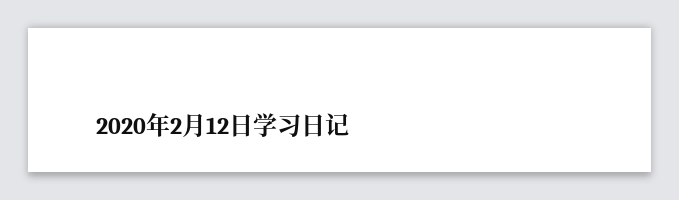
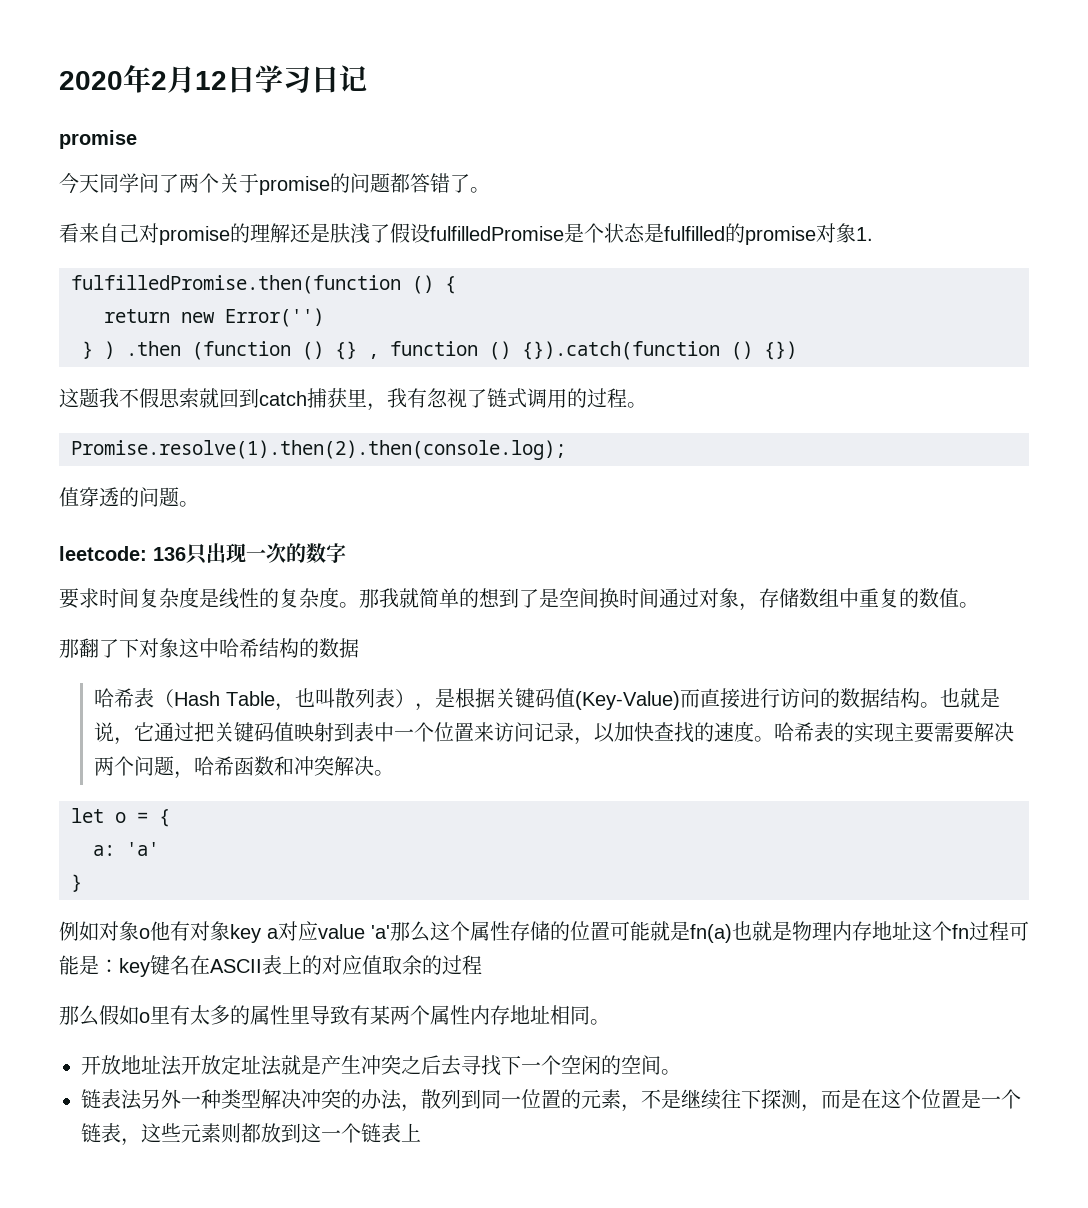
  2020年2月12日学习日记
+ promise
+ 今天同学问了两个关于promise的问题都答错了。
+ 看来自己对promise的理解还是肤浅了假设fulfilledPromise是个状态是fulfilled的promise对象1.
+ fulfilledPromise.then(function () {
+ return new Error('')
+ } ) .then (function () {} , function () {}).catch(function () {})
+ 这题我不假思索就回到catch捕获里，我有忽视了链式调用的过程。
+ Promise.resolve(1).then(2).then(console.log);
+ 值穿透的问题。
+ leetcode: 136只出现一次的数字
+ 要求时间复杂度是线性的复杂度。那我就简单的想到了是空间换时间通过对象，存储数组中重复的数值。
+ 那翻了下对象这中哈希结构的数据
+ 哈希表（Hash Table，也叫散列表），是根据关键码值(Key-Value)而直接进行访问的数据结构。也就是说，它通过把关键码值映射到表中一个位置来访问记录，以加快查找的速度。哈希表的实现主要需要解决两个问题，哈希函数和冲突解决。
+ let o = {
+ a: 'a'
+ }
+ 例如对象o他有对象key a对应value 'a'那么这个属性存储的位置可能就是fn(a)也就是物理内存地址这个fn过程可能是：key键名在ASCII表上的对应值取余的过程
+ 那么假如o里有太多的属性里导致有某两个属性内存地址相同。
+ 开放地址法开放定址法就是产生冲突之后去寻找下一个空闲的空间。
+ 链表法另外一种类型解决冲突的办法，散列到同一位置的元素，不是继续往下探测，而是在这个位置是一个链表，这些元素则都放到这一个链表上

